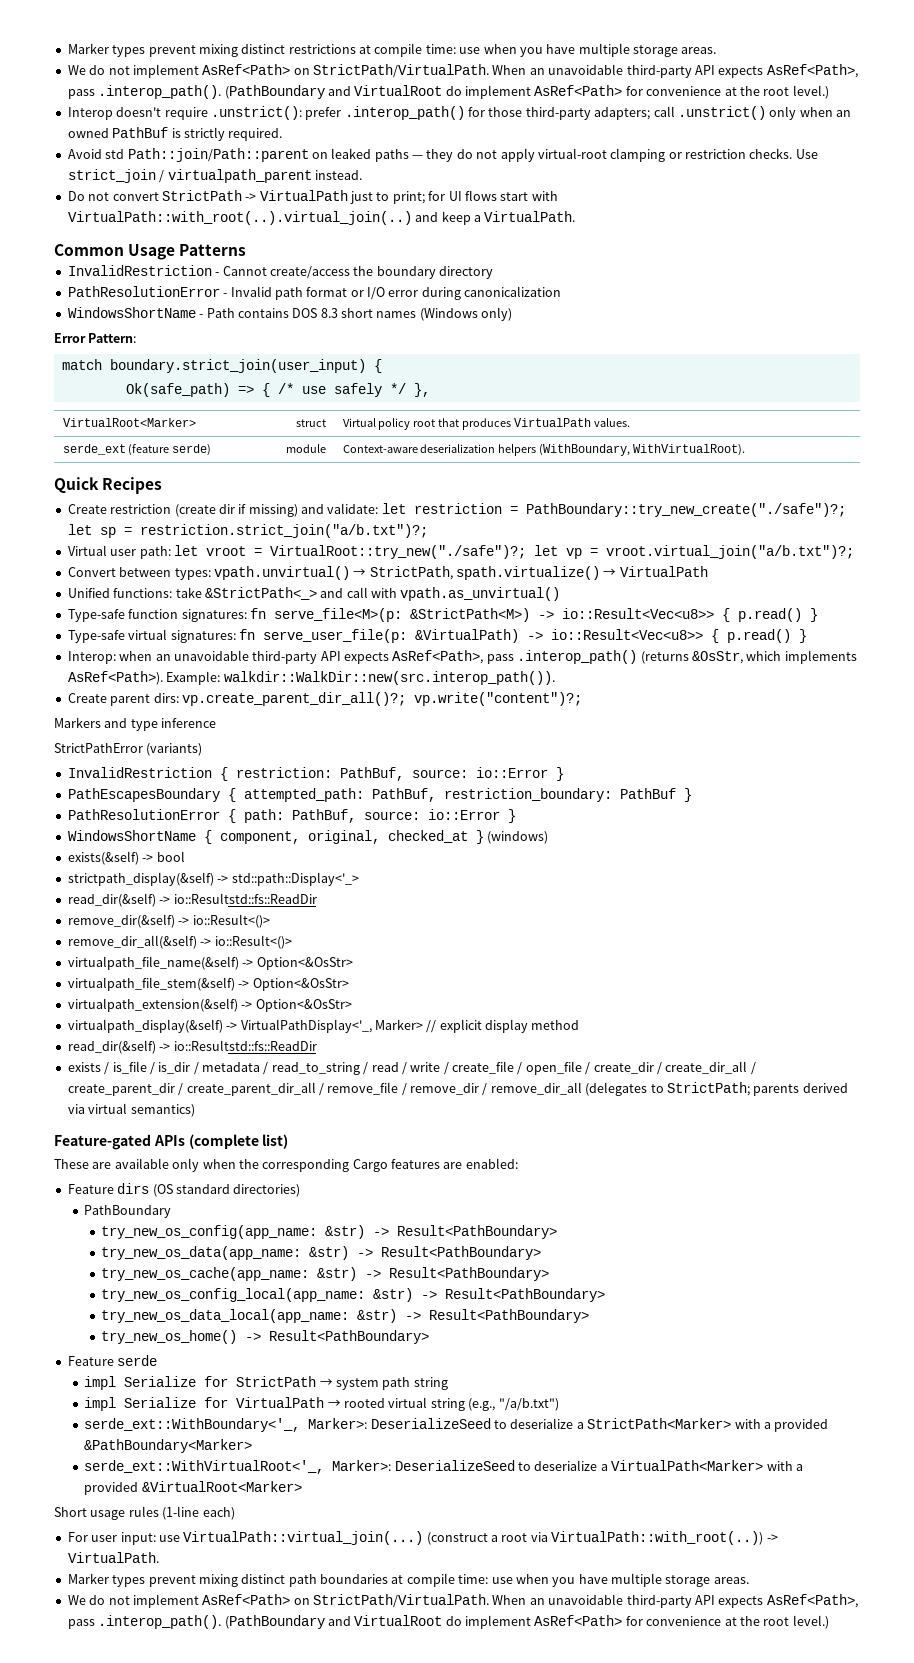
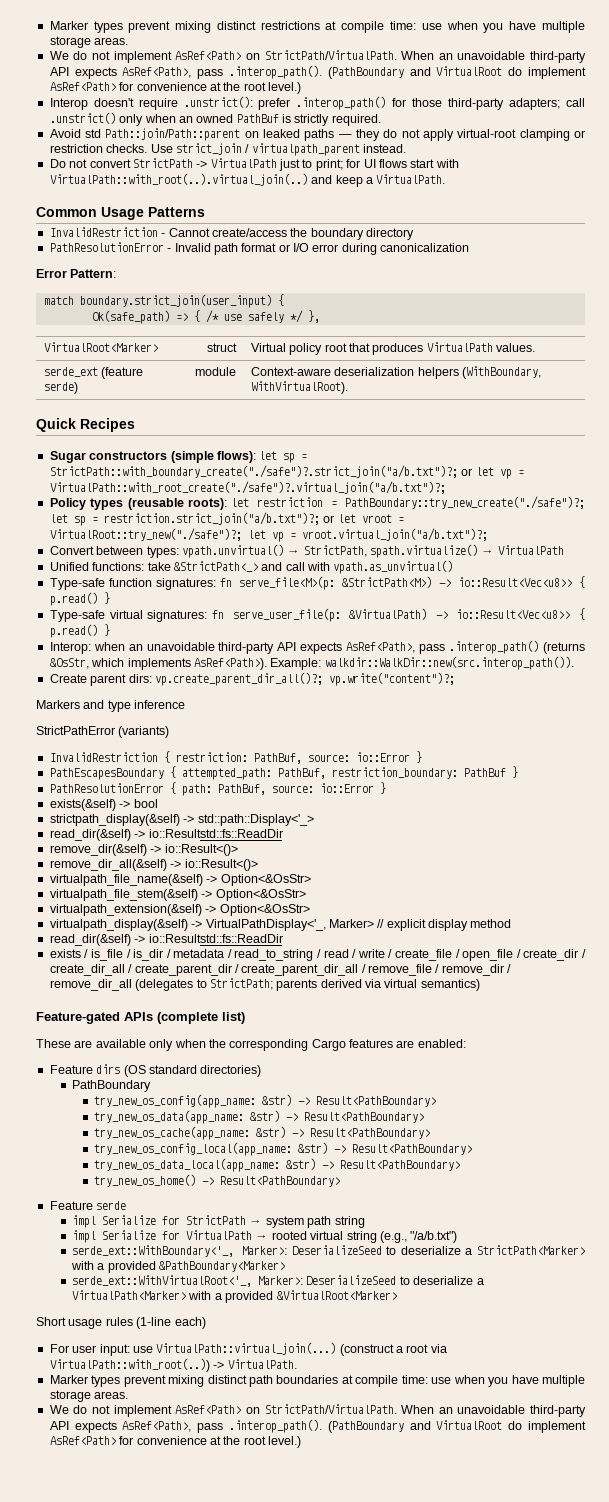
- WindowsShortName - Path contains DOS 8.3 short names (Windows only)
- Create restriction (create dir if missing) and validate: let restriction = PathBoundary::try_new_create("./safe")?; let sp = restriction.strict_join("a/b.txt")?;
- Virtual user path: let vroot = VirtualRoot::try_new("./safe")?; let vp = vroot.virtual_join("a/b.txt")?;
+ Sugar constructors (simple flows): let sp = StrictPath::with_boundary_create("./safe")?.strict_join("a/b.txt")?; or let vp = VirtualPath::with_root_create("./safe")?.virtual_join("a/b.txt")?;
+ Policy types (reusable roots): let restriction = PathBoundary::try_new_create("./safe")?; let sp = restriction.strict_join("a/b.txt")?; or let vroot = VirtualRoot::try_new("./safe")?; let vp = vroot.virtual_join("a/b.txt")?;
- WindowsShortName { component, original, checked_at } (windows)

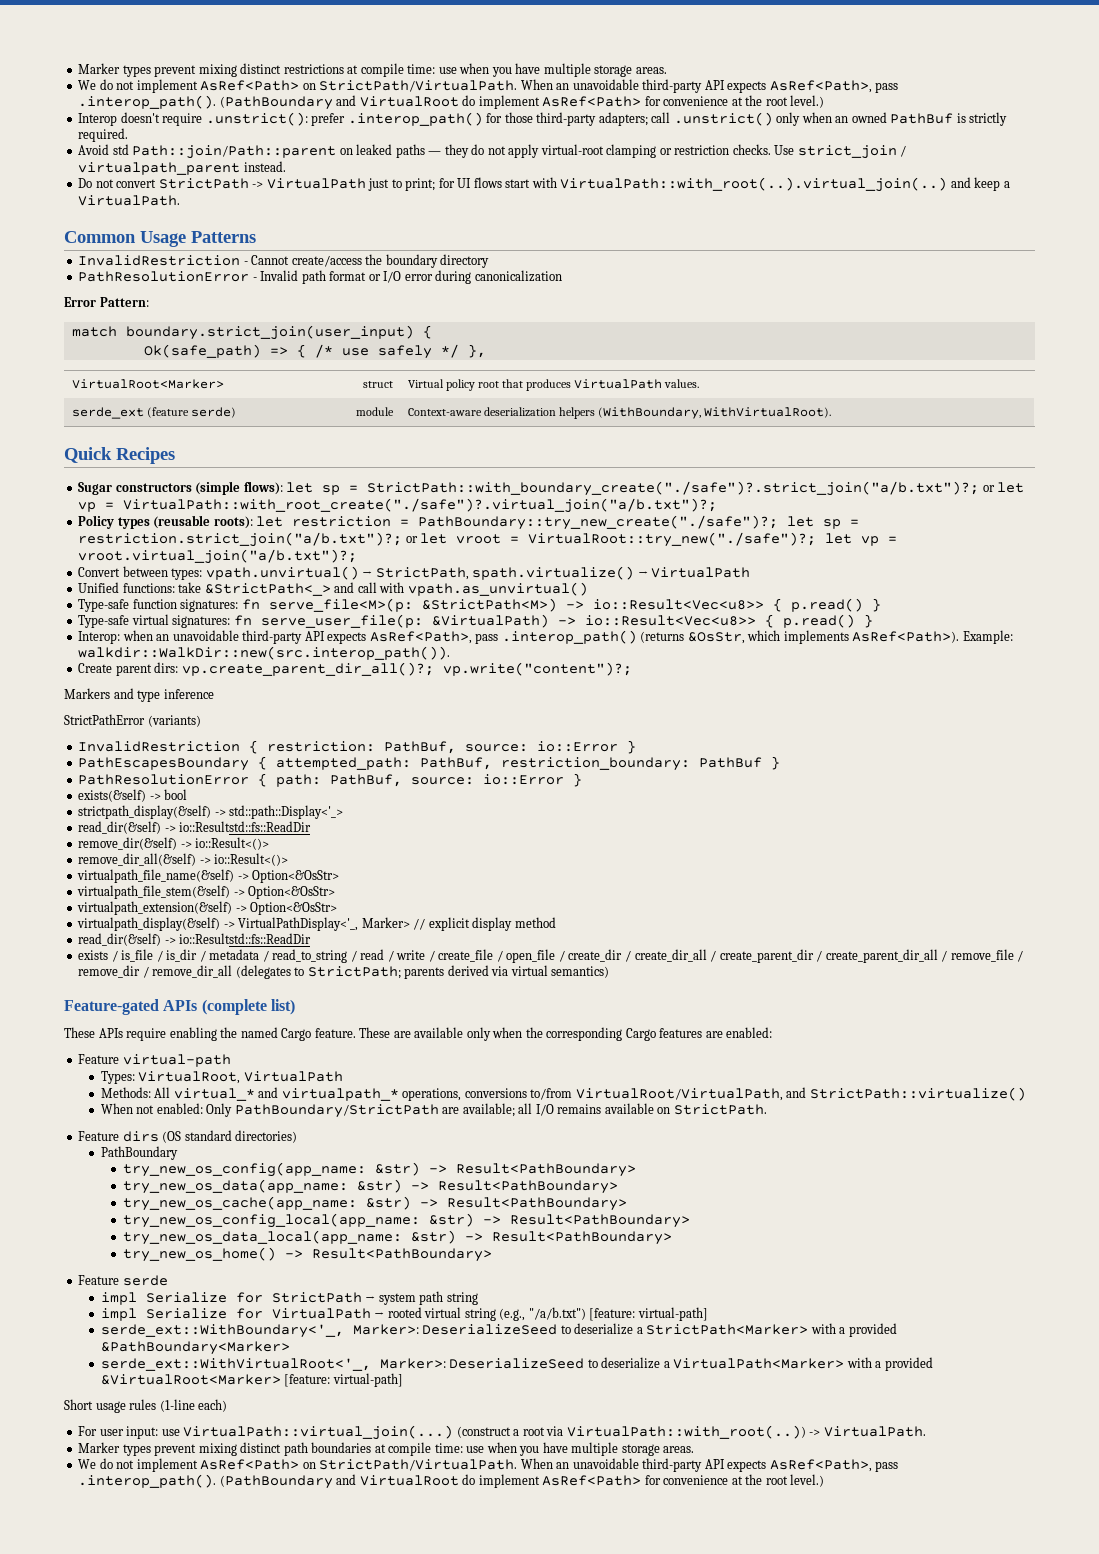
- These are available only when the corresponding Cargo features are enabled:
+ These APIs require enabling the named Cargo feature. These are available only when the corresponding Cargo features are enabled:
+ Feature virtual-path
+ Types: VirtualRoot, VirtualPath
+ Methods: All virtual_* and virtualpath_* operations, conversions to/from VirtualRoot/VirtualPath, and StrictPath::virtualize()
+ When not enabled: Only PathBoundary/StrictPath are available; all I/O remains available on StrictPath.
- impl Serialize for VirtualPath → rooted virtual string (e.g., "/a/b.txt")
+ impl Serialize for VirtualPath → rooted virtual string (e.g., "/a/b.txt") [feature: virtual-path]
- serde_ext::WithVirtualRoot<'_, Marker>: DeserializeSeed to deserialize a VirtualPath<Marker> with a provided &VirtualRoot<Marker>
+ serde_ext::WithVirtualRoot<'_, Marker>: DeserializeSeed to deserialize a VirtualPath<Marker> with a provided &VirtualRoot<Marker> [feature: virtual-path]

